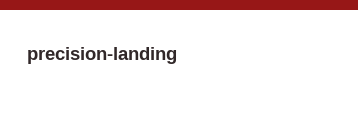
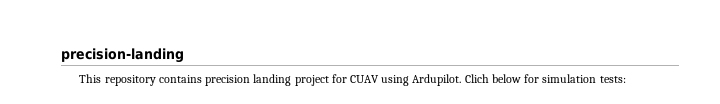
+ This repository contains precision landing project for CUAV using Ardupilot. Clich below for simulation tests:

